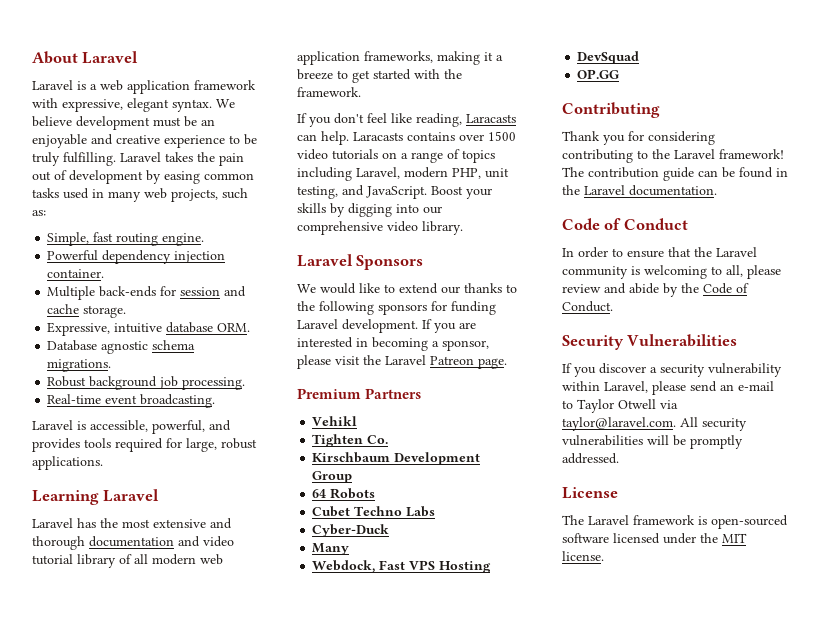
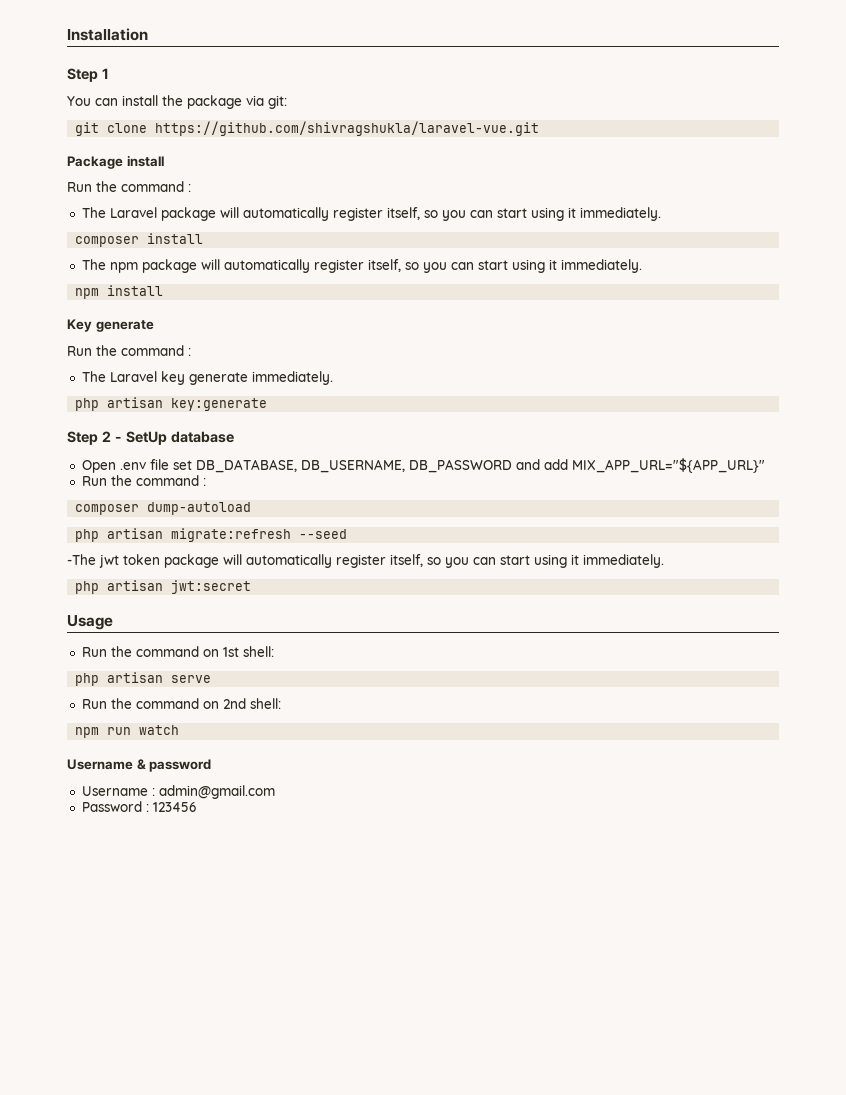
- About Laravel
- Laravel is a web application framework with expressive, elegant syntax. We believe development must be an enjoyable and creative experience to be truly fulfilling. Laravel takes the pain out of development by easing common tasks used in many web projects, such as:
- Simple, fast routing engine.
- Powerful dependency injection container.
- Multiple back-ends for session and cache storage.
- Expressive, intuitive database ORM.
- Database agnostic schema migrations.
- Robust background job processing.
- Real-time event broadcasting.
- Laravel is accessible, powerful, and provides tools required for large, robust applications.
- Learning Laravel
- Laravel has the most extensive and thorough documentation and video tutorial library of all modern web application frameworks, making it a breeze to get started with the framework.
- If you don't feel like reading, Laracasts can help. Laracasts contains over 1500 video tutorials on a range of topics including Laravel, modern PHP, unit testing, and JavaScript. Boost your skills by digging into our comprehensive video library.
- Laravel Sponsors
- We would like to extend our thanks to the following sponsors for funding Laravel development. If you are interested in becoming a sponsor, please visit the Laravel Patreon page.
- Premium Partners
- Vehikl
- Tighten Co.
- Kirschbaum Development Group
- 64 Robots
- Cubet Techno Labs
- Cyber-Duck
- Many
- Webdock, Fast VPS Hosting
- DevSquad
- OP.GG
- Contributing
- Thank you for considering contributing to the Laravel framework! The contribution guide can be found in the Laravel documentation.
- Code of Conduct
- In order to ensure that the Laravel community is welcoming to all, please review and abide by the Code of Conduct.
- Security Vulnerabilities
- If you discover a security vulnerability within Laravel, please send an e-mail to Taylor Otwell via taylor@laravel.com. All security vulnerabilities will be promptly addressed.
- License
- The Laravel framework is open-sourced software licensed under the MIT license.
+ Installation
+ Step 1
+ You can install the package via git:
+ git clone https://github.com/shivragshukla/laravel-vue.git
+ Package install
+ Run the command :
+ The Laravel package will automatically register itself, so you can start using it immediately.
+ composer install
+ The npm package will automatically register itself, so you can start using it immediately.
+ npm install
+ Key generate
+ Run the command :
+ The Laravel key generate immediately.
+ php artisan key:generate
+ Step 2 - SetUp database
+ Open .env file set DB_DATABASE, DB_USERNAME, DB_PASSWORD and add MIX_APP_URL="${APP_URL}"
+ Run the command :
+ composer dump-autoload
+ php artisan migrate:refresh --seed
+ -The jwt token package will automatically register itself, so you can start using it immediately.
+ php artisan jwt:secret
+ Usage
+ Run the command on 1st shell:
+ php artisan serve
+ Run the command on 2nd shell:
+ npm run watch
+ Username & password
+ Username : admin@gmail.com
+ Password : 123456

